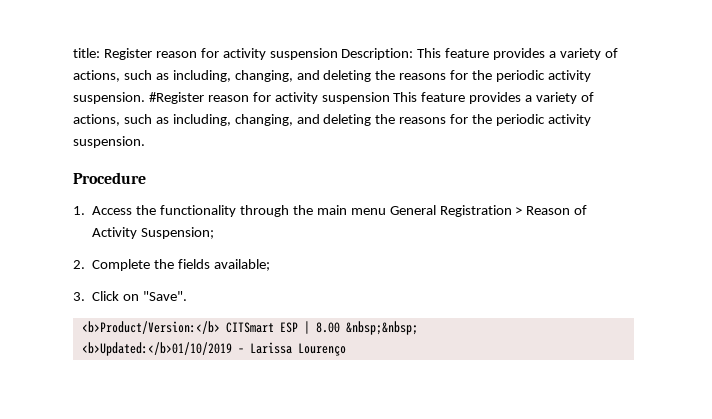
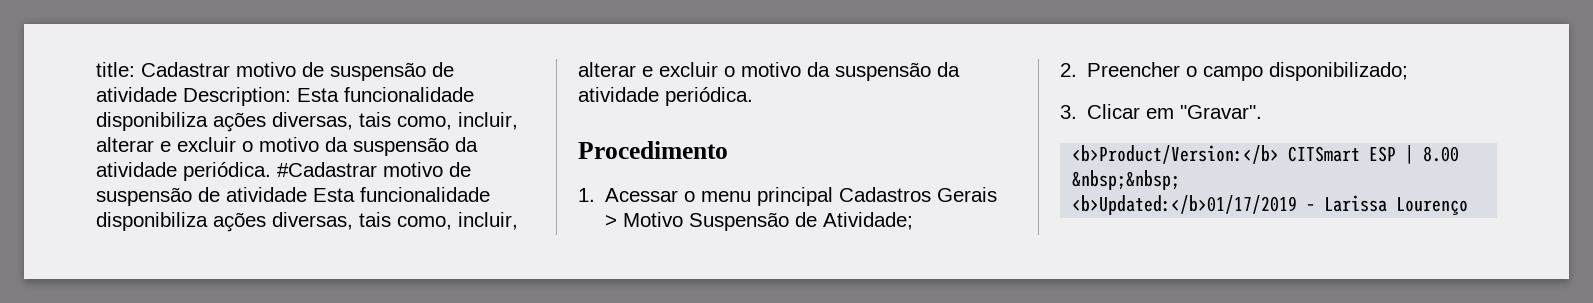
- title: Register reason for activity suspension Description: This feature provides a variety of actions, such as including, changing, and deleting the reasons for the periodic activity suspension. #Register reason for activity suspension This feature provides a variety of actions, such as including, changing, and deleting the reasons for the periodic activity suspension.
- Procedure
- 1. Access the functionality through the main menu General Registration > Reason of Activity Suspension;
- 2. Complete the fields available;
- 3. Click on "Save".
+ title: Cadastrar motivo de suspensão de atividade Description: Esta funcionalidade disponibiliza ações diversas, tais como, incluir, alterar e excluir o motivo da suspensão da atividade periódica. #Cadastrar motivo de suspensão de atividade Esta funcionalidade disponibiliza ações diversas, tais como, incluir, alterar e excluir o motivo da suspensão da atividade periódica.
+ Procedimento
+ 1. Acessar o menu principal Cadastros Gerais > Motivo Suspensão de Atividade;
+ 2. Preencher o campo disponibilizado;
+ 3. Clicar em "Gravar".
- <b>Updated:</b>01/10/2019 – Larissa Lourenço
+ <b>Updated:</b>01/17/2019 – Larissa Lourenço

